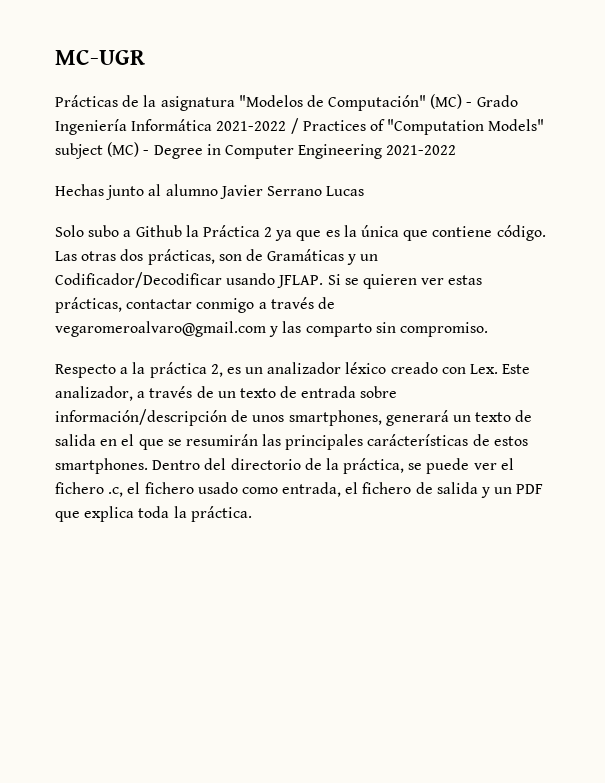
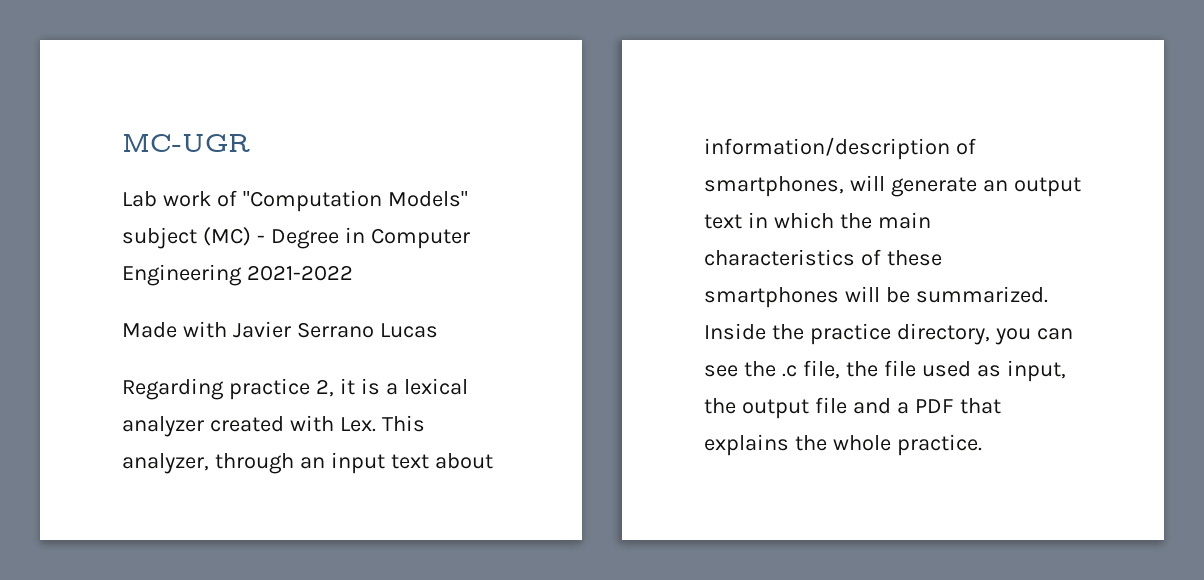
- Prácticas de la asignatura "Modelos de Computación" (MC) - Grado Ingeniería Informática 2021-2022 / Practices of "Computation Models" subject (MC) - Degree in Computer Engineering 2021-2022
+ Lab work of "Computation Models" subject (MC) - Degree in Computer Engineering 2021-2022
- Hechas junto al alumno Javier Serrano Lucas
+ Made with Javier Serrano Lucas
- Solo subo a Github la Práctica 2 ya que es la única que contiene código. Las otras dos prácticas, son de Gramáticas y un Codificador/Decodificar usando JFLAP. Si se quieren ver estas prácticas, contactar conmigo a través de vegaromeroalvaro@gmail.com y las comparto sin compromiso.
- Respecto a la práctica 2, es un analizador léxico creado con Lex. Este analizador, a través de un texto de entrada sobre información/descripción de unos smartphones, generará un texto de salida en el que se resumirán las principales carácterísticas de estos smartphones. Dentro del directorio de la práctica, se puede ver el fichero .c, el fichero usado como entrada, el fichero de salida y un PDF que explica toda la práctica.
+ Regarding practice 2, it is a lexical analyzer created with Lex. This analyzer, through an input text about information/description of smartphones, will generate an output text in which the main characteristics of these smartphones will be summarized. Inside the practice directory, you can see the .c file, the file used as input, the output file and a PDF that explains the whole practice.

